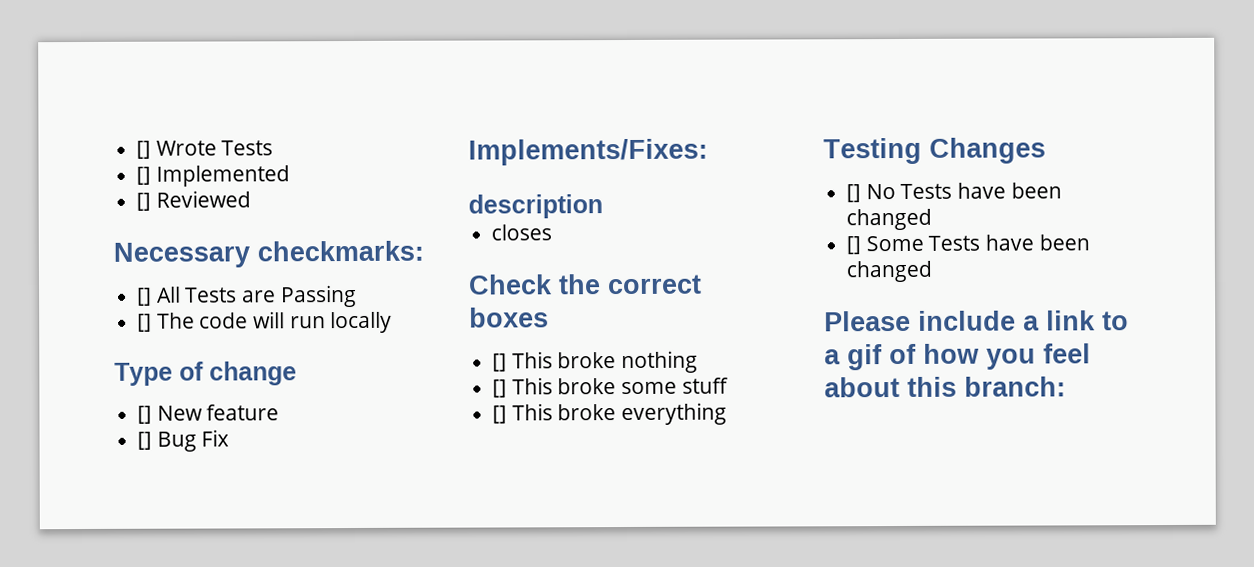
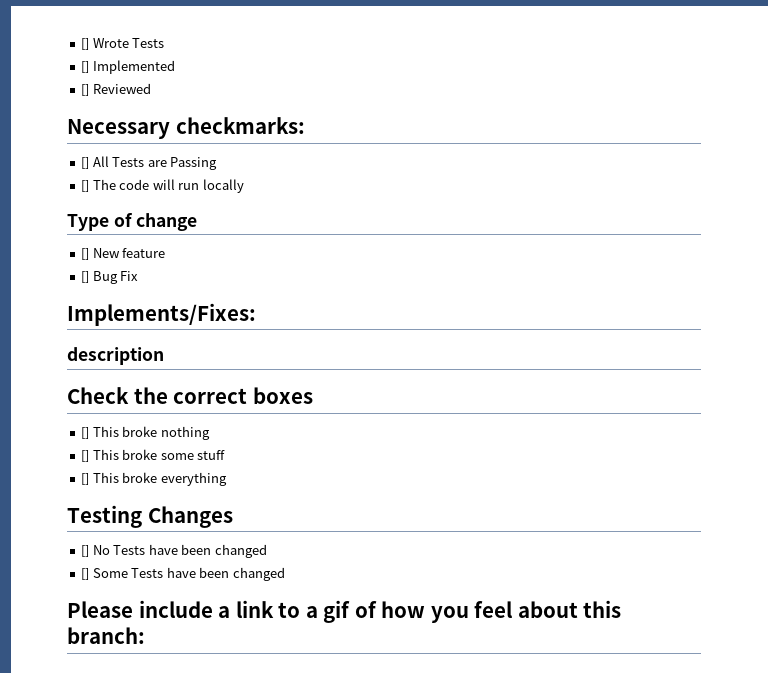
- closes

